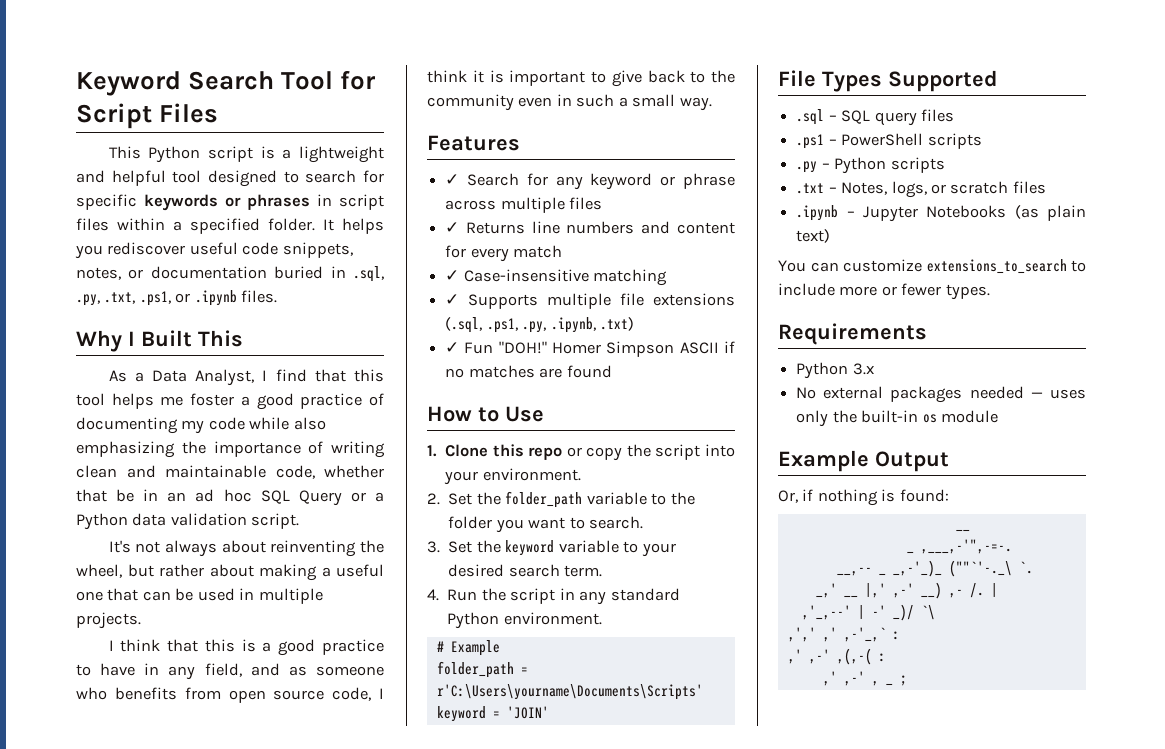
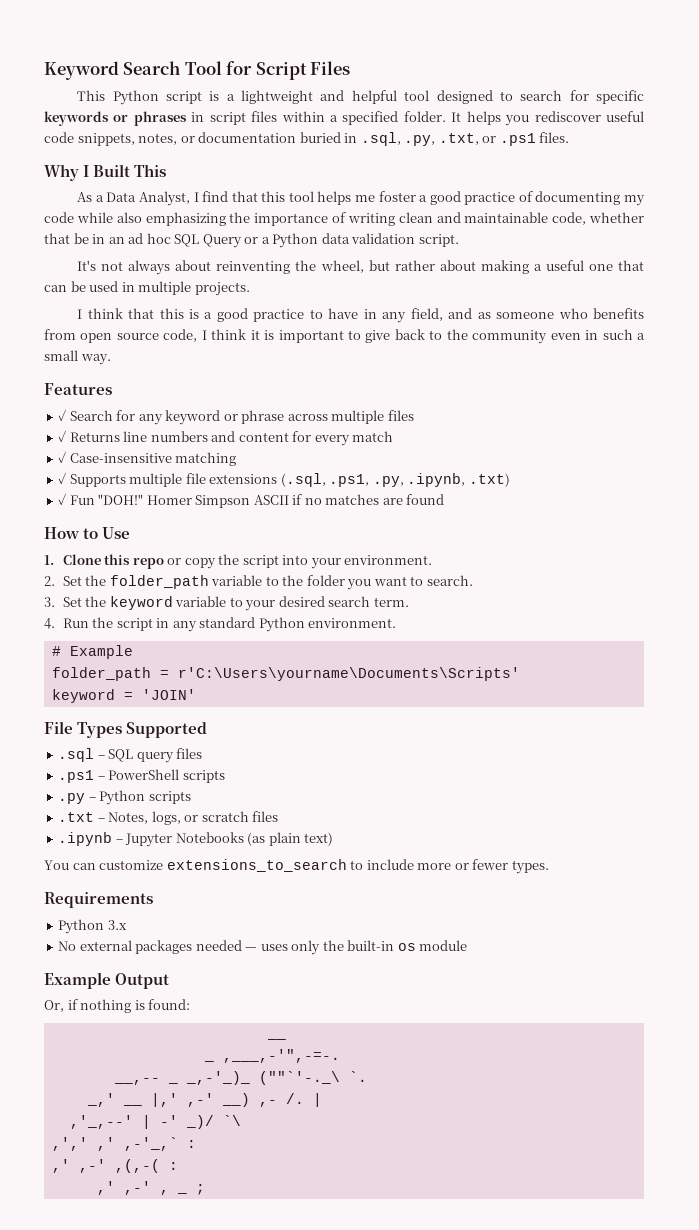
- It helps you rediscover useful code snippets, notes, or documentation buried in .sql, .py, .txt, .ps1, or .ipynb files.
+ It helps you rediscover useful code snippets, notes, or documentation buried in .sql, .py, .txt, or .ps1 files.

